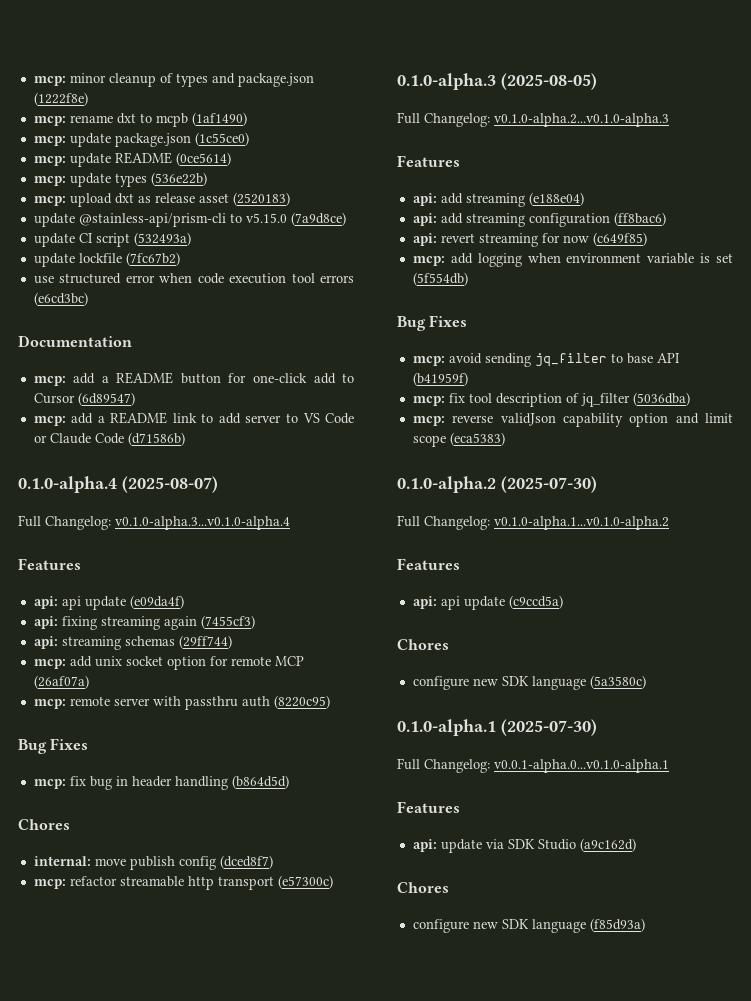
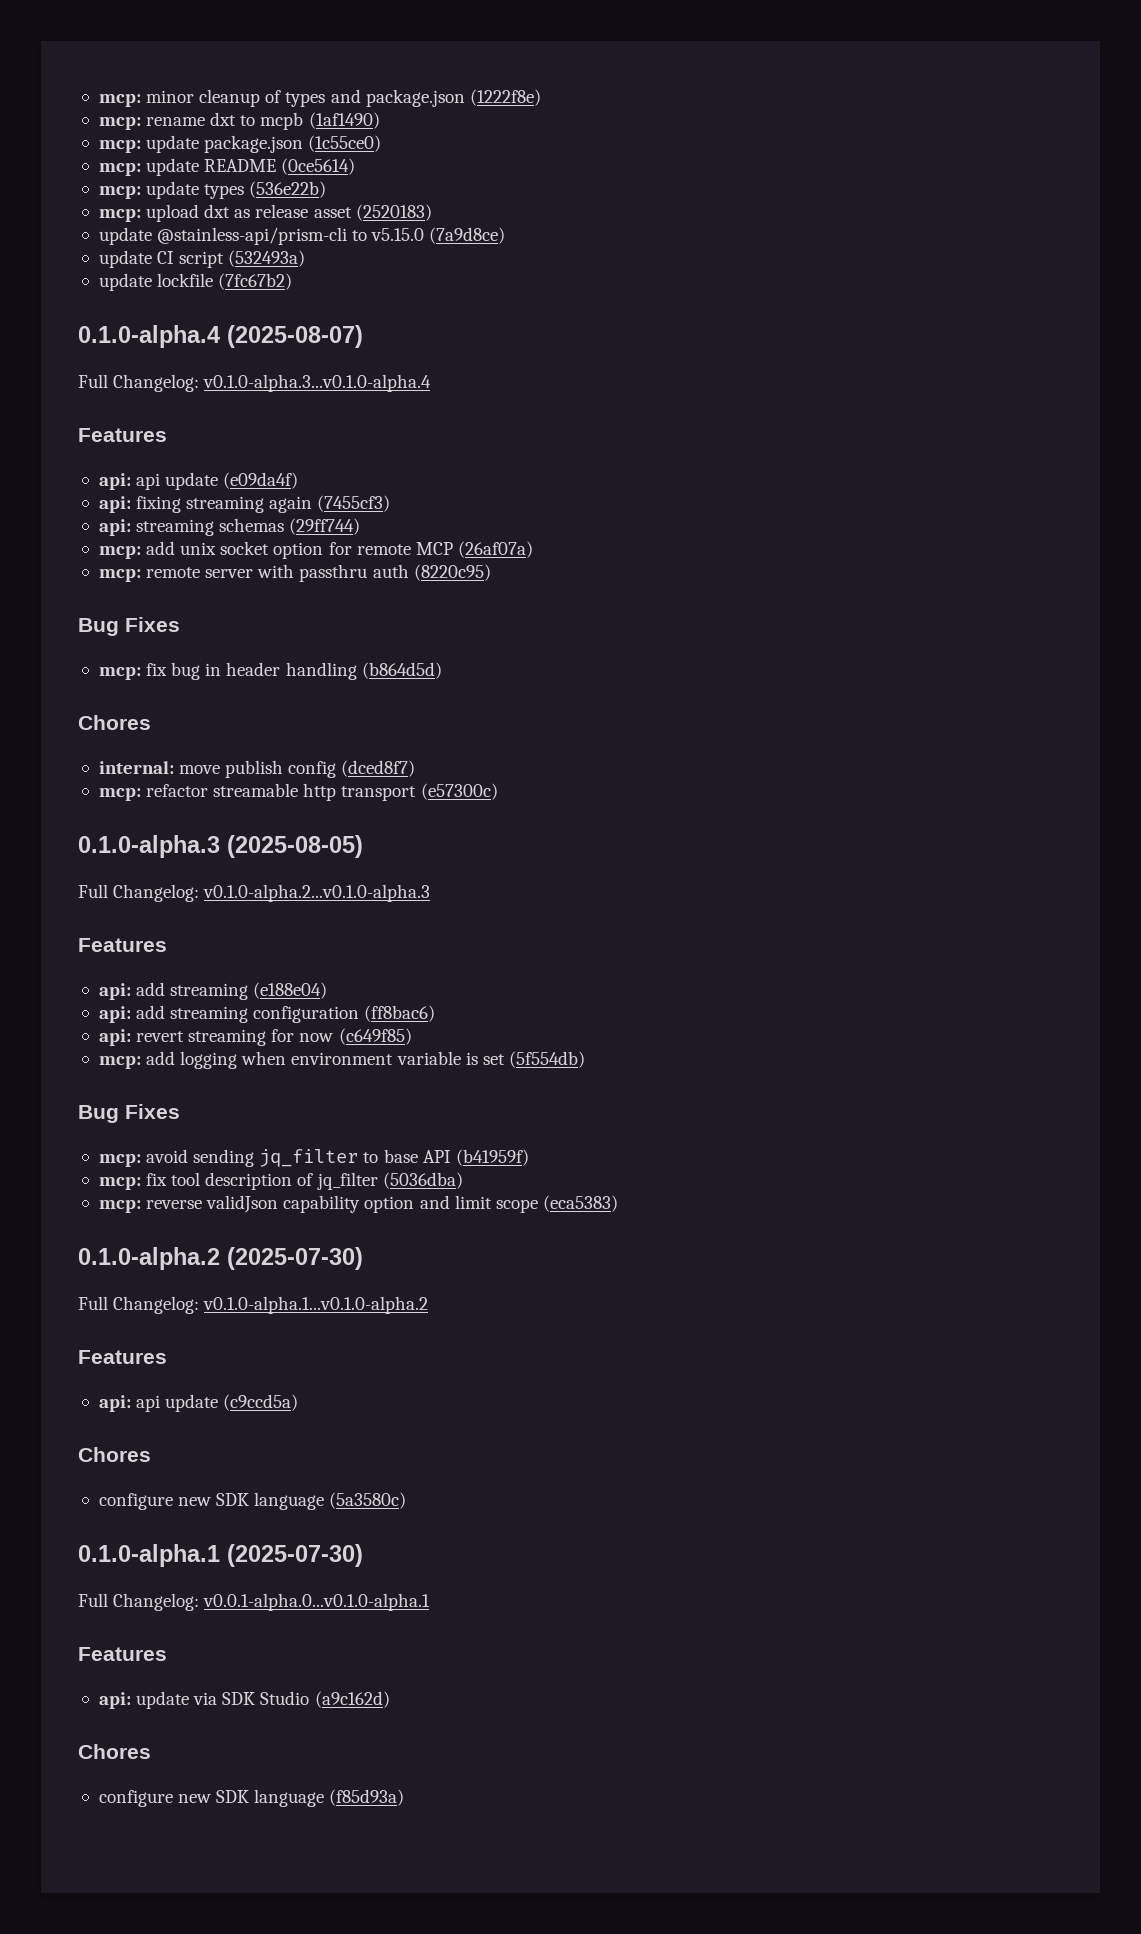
- use structured error when code execution tool errors (e6cd3bc)
- Documentation
- mcp: add a README button for one-click add to Cursor (6d89547)
- mcp: add a README link to add server to VS Code or Claude Code (d71586b)

